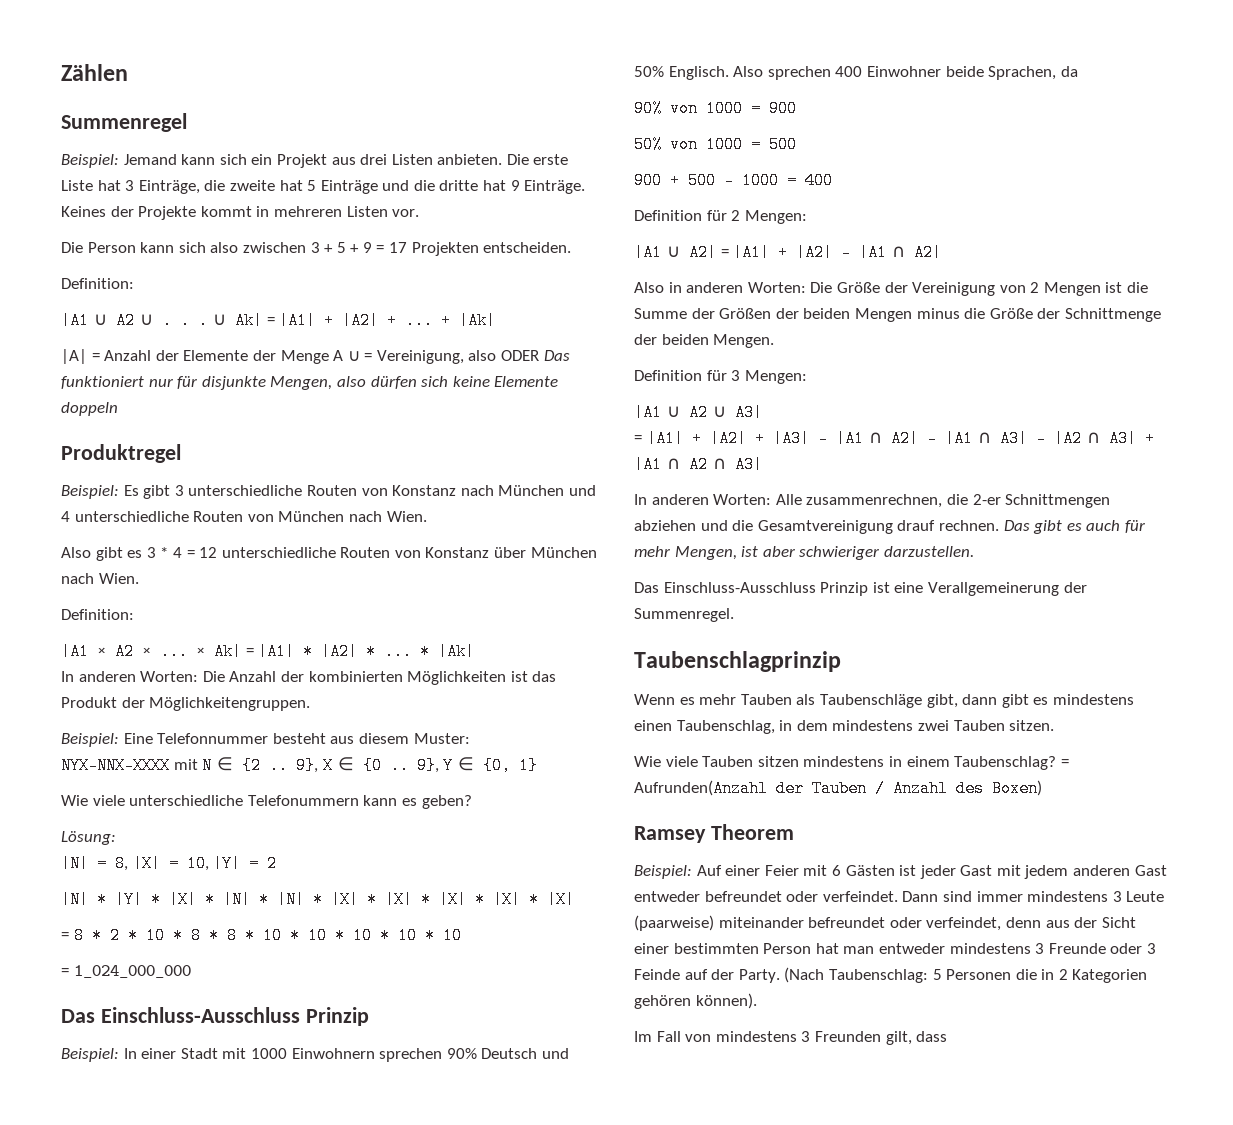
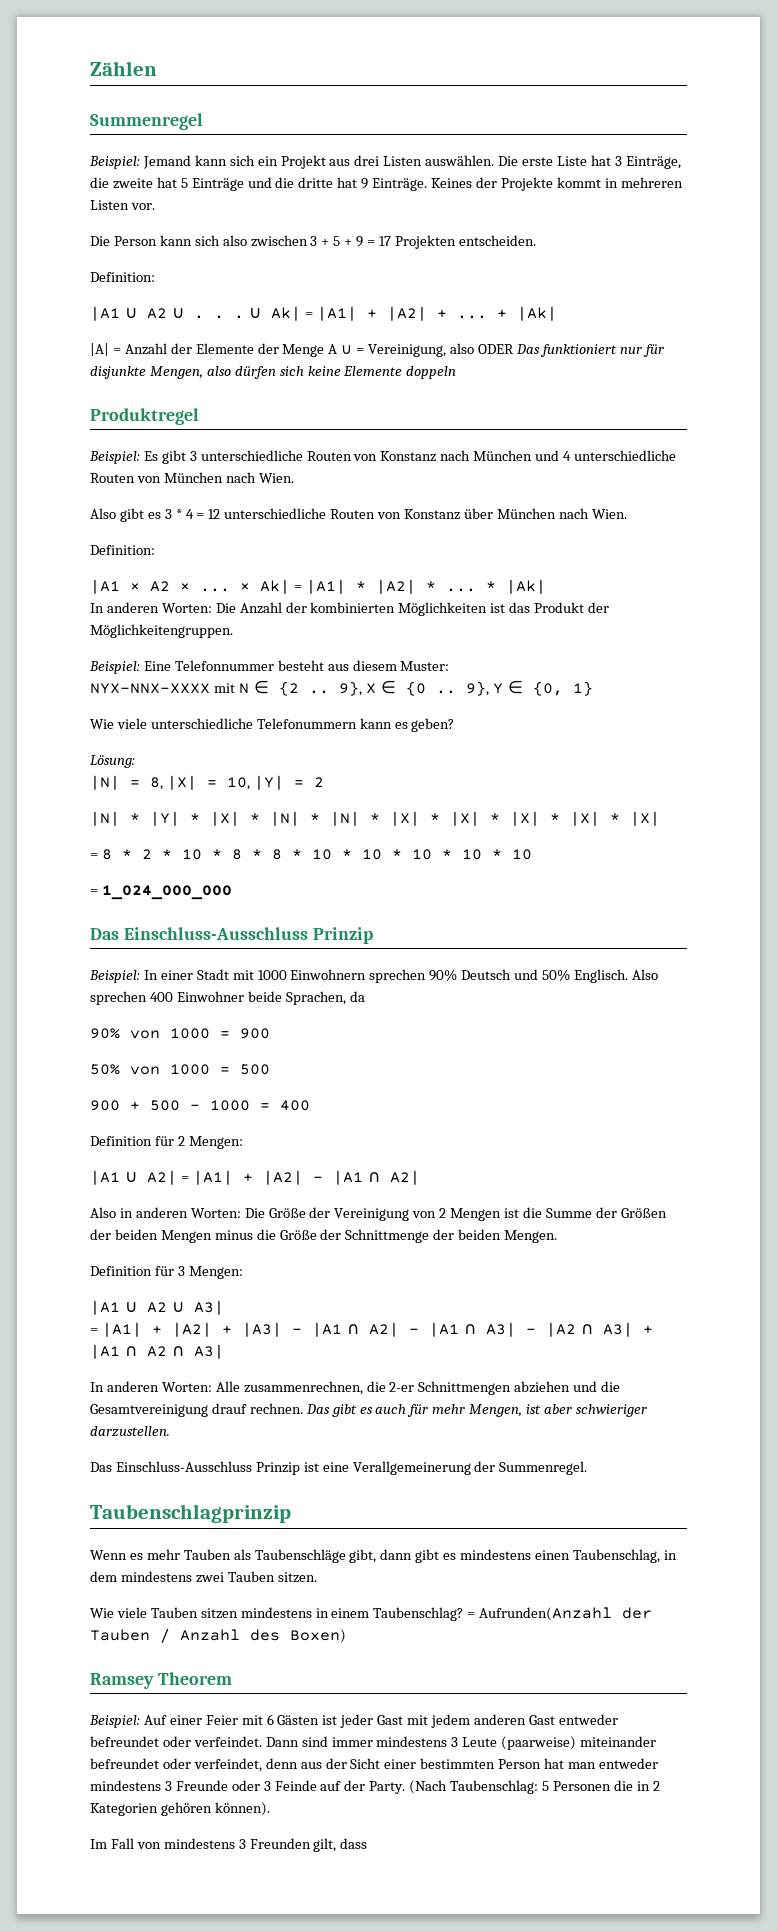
- Beispiel: Jemand kann sich ein Projekt aus drei Listen anbieten.
+ Beispiel: Jemand kann sich ein Projekt aus drei Listen auswählen.

